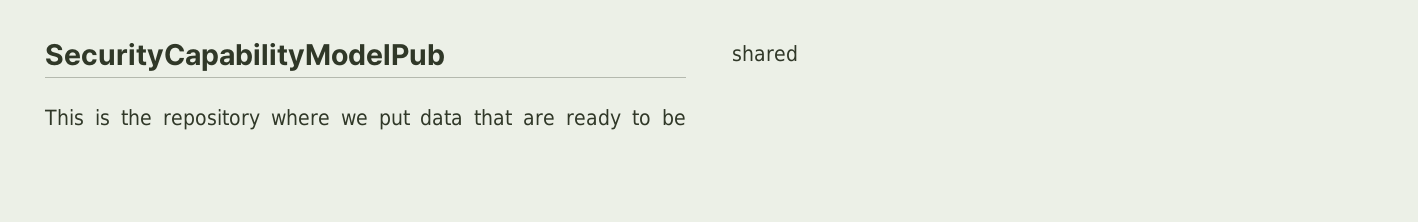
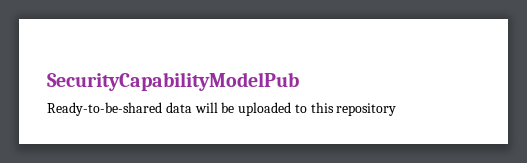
- This is the repository where we put data that are ready to be shared
+ Ready-to-be-shared data will be uploaded to this repository

